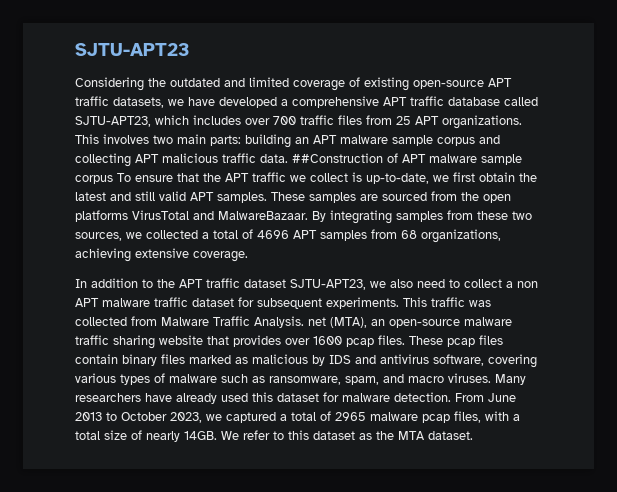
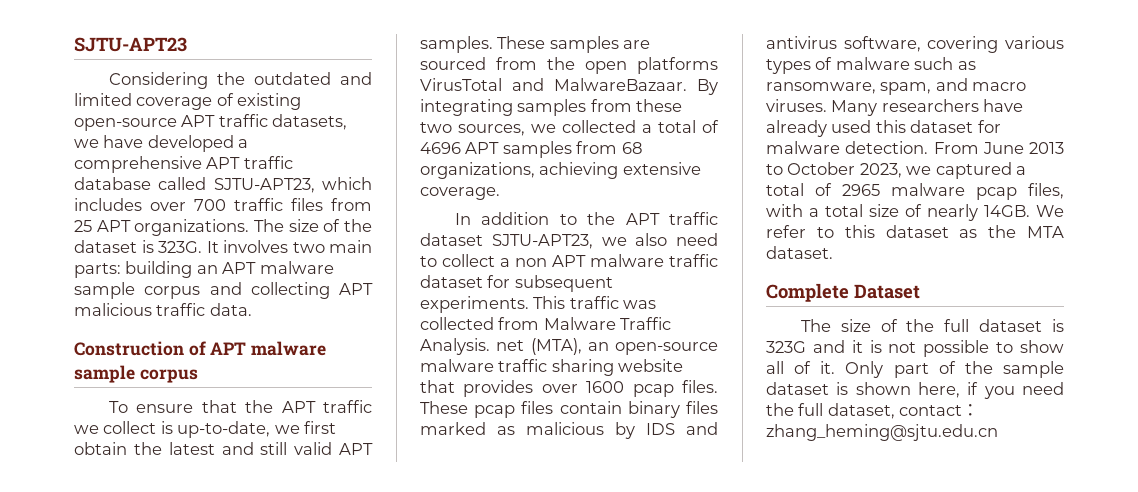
- This involves two main parts: building an APT malware sample corpus and collecting APT malicious traffic data. ##Construction of APT malware sample corpus To ensure that the APT traffic we collect is up-to-date, we first obtain the latest and still valid APT samples.
+ The size of the dataset is 323G. It involves two main parts: building an APT malware sample corpus and collecting APT malicious traffic data.
+ Construction of APT malware sample corpus
+ To ensure that the APT traffic we collect is up-to-date, we first obtain the latest and still valid APT samples.
+ Complete Dataset
+ The size of the full dataset is 323G and it is not possible to show all of it. Only part of the sample dataset is shown here, if you need the full dataset, contact：zhang_heming@sjtu.edu.cn

